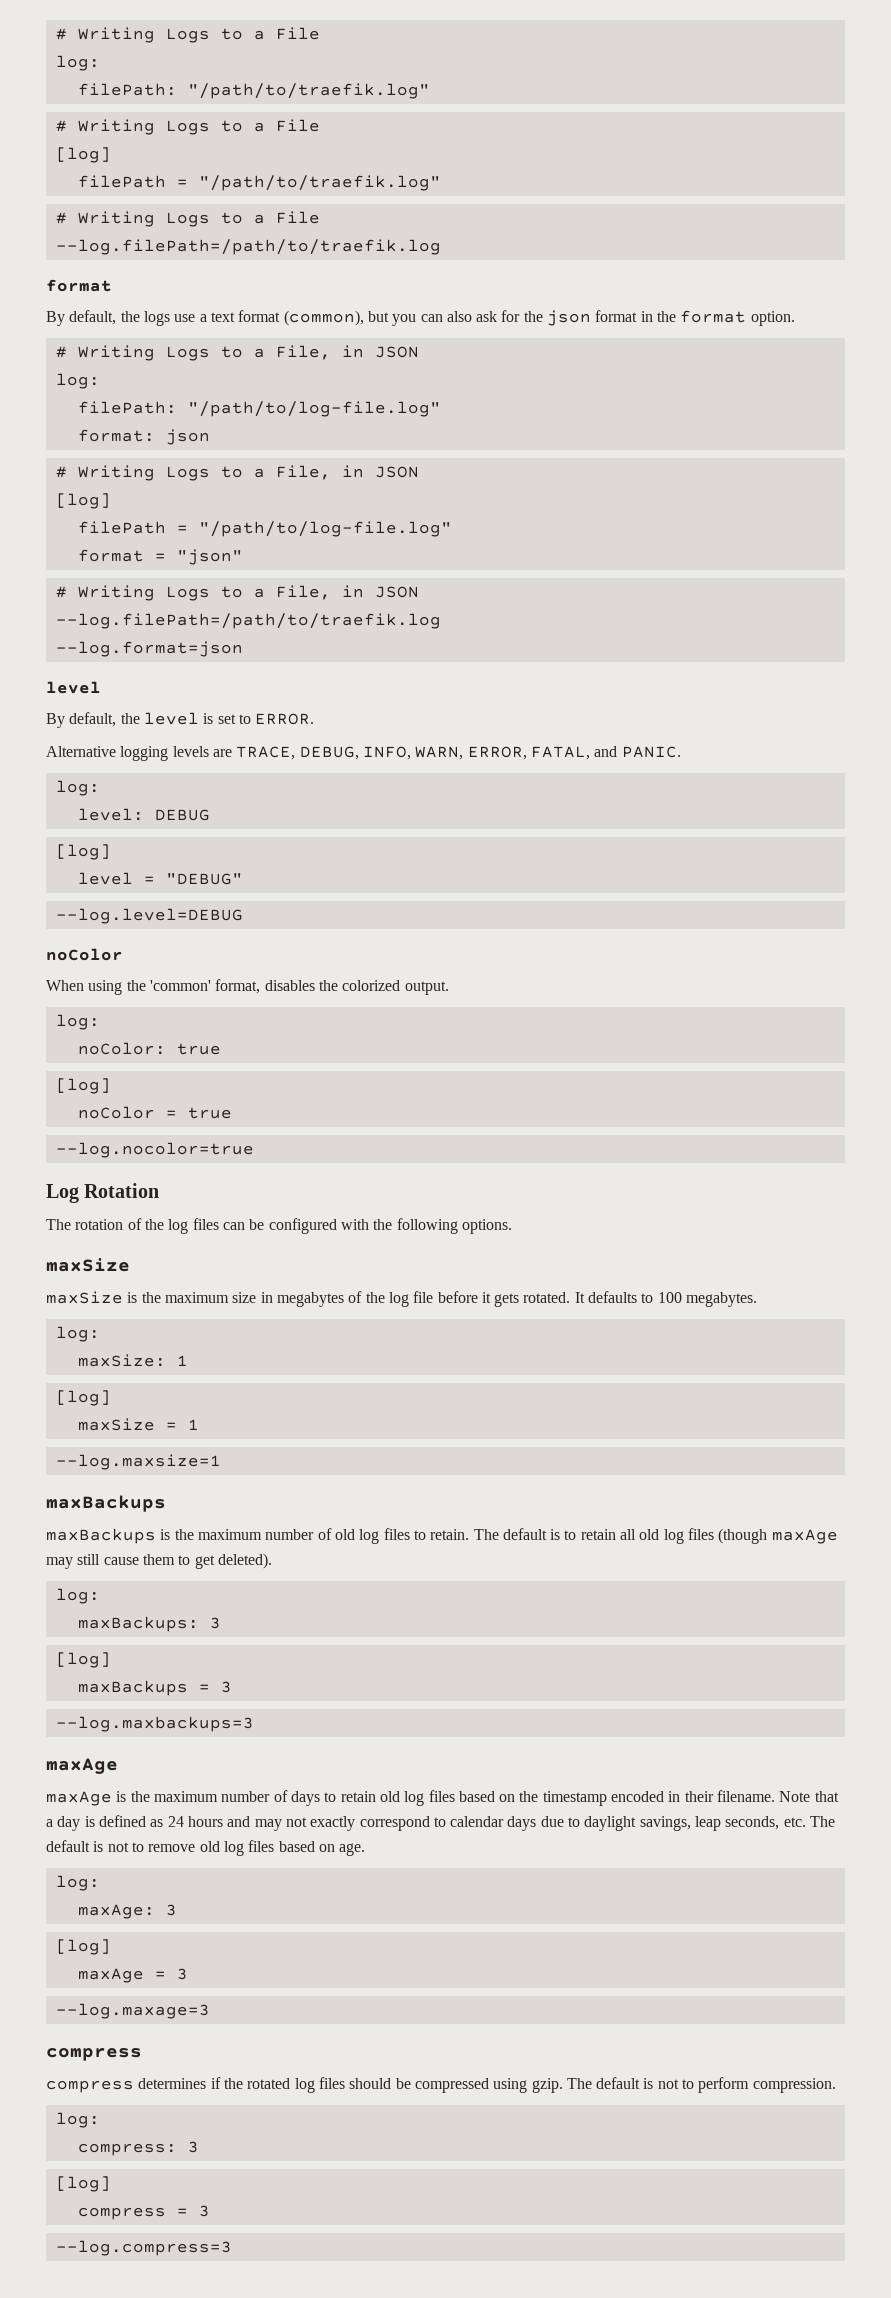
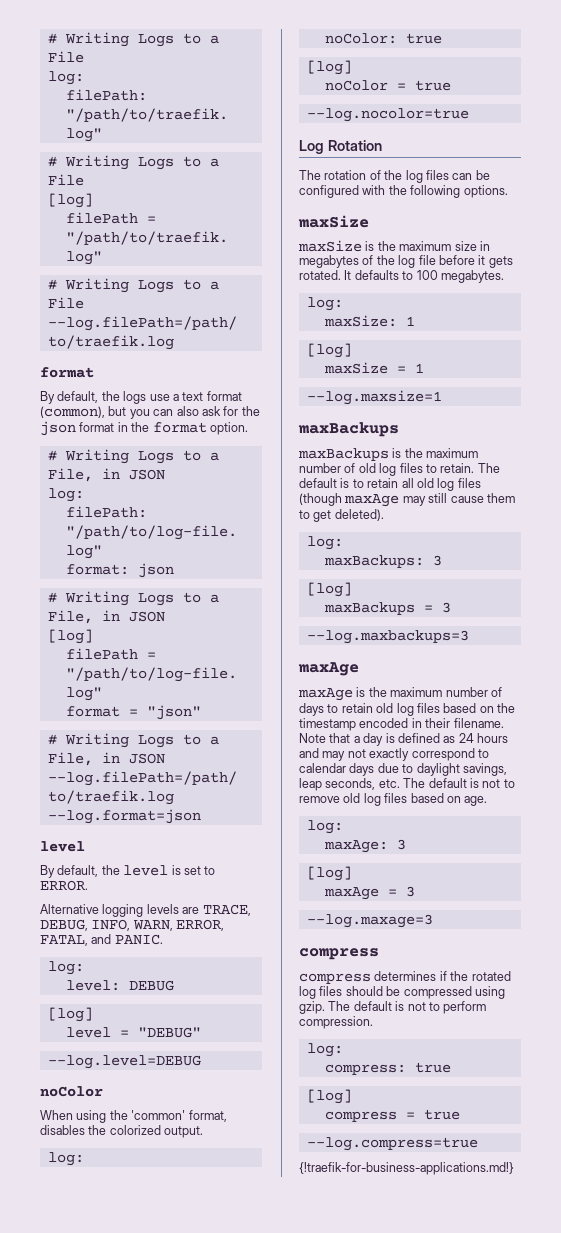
- compress: 3
+ compress: true
- compress = 3
- --log.compress=3
+ compress = true
+ --log.compress=true
+ {!traefik-for-business-applications.md!}

